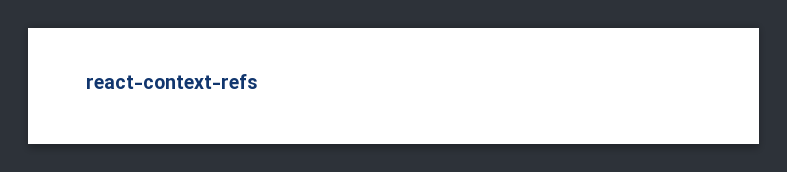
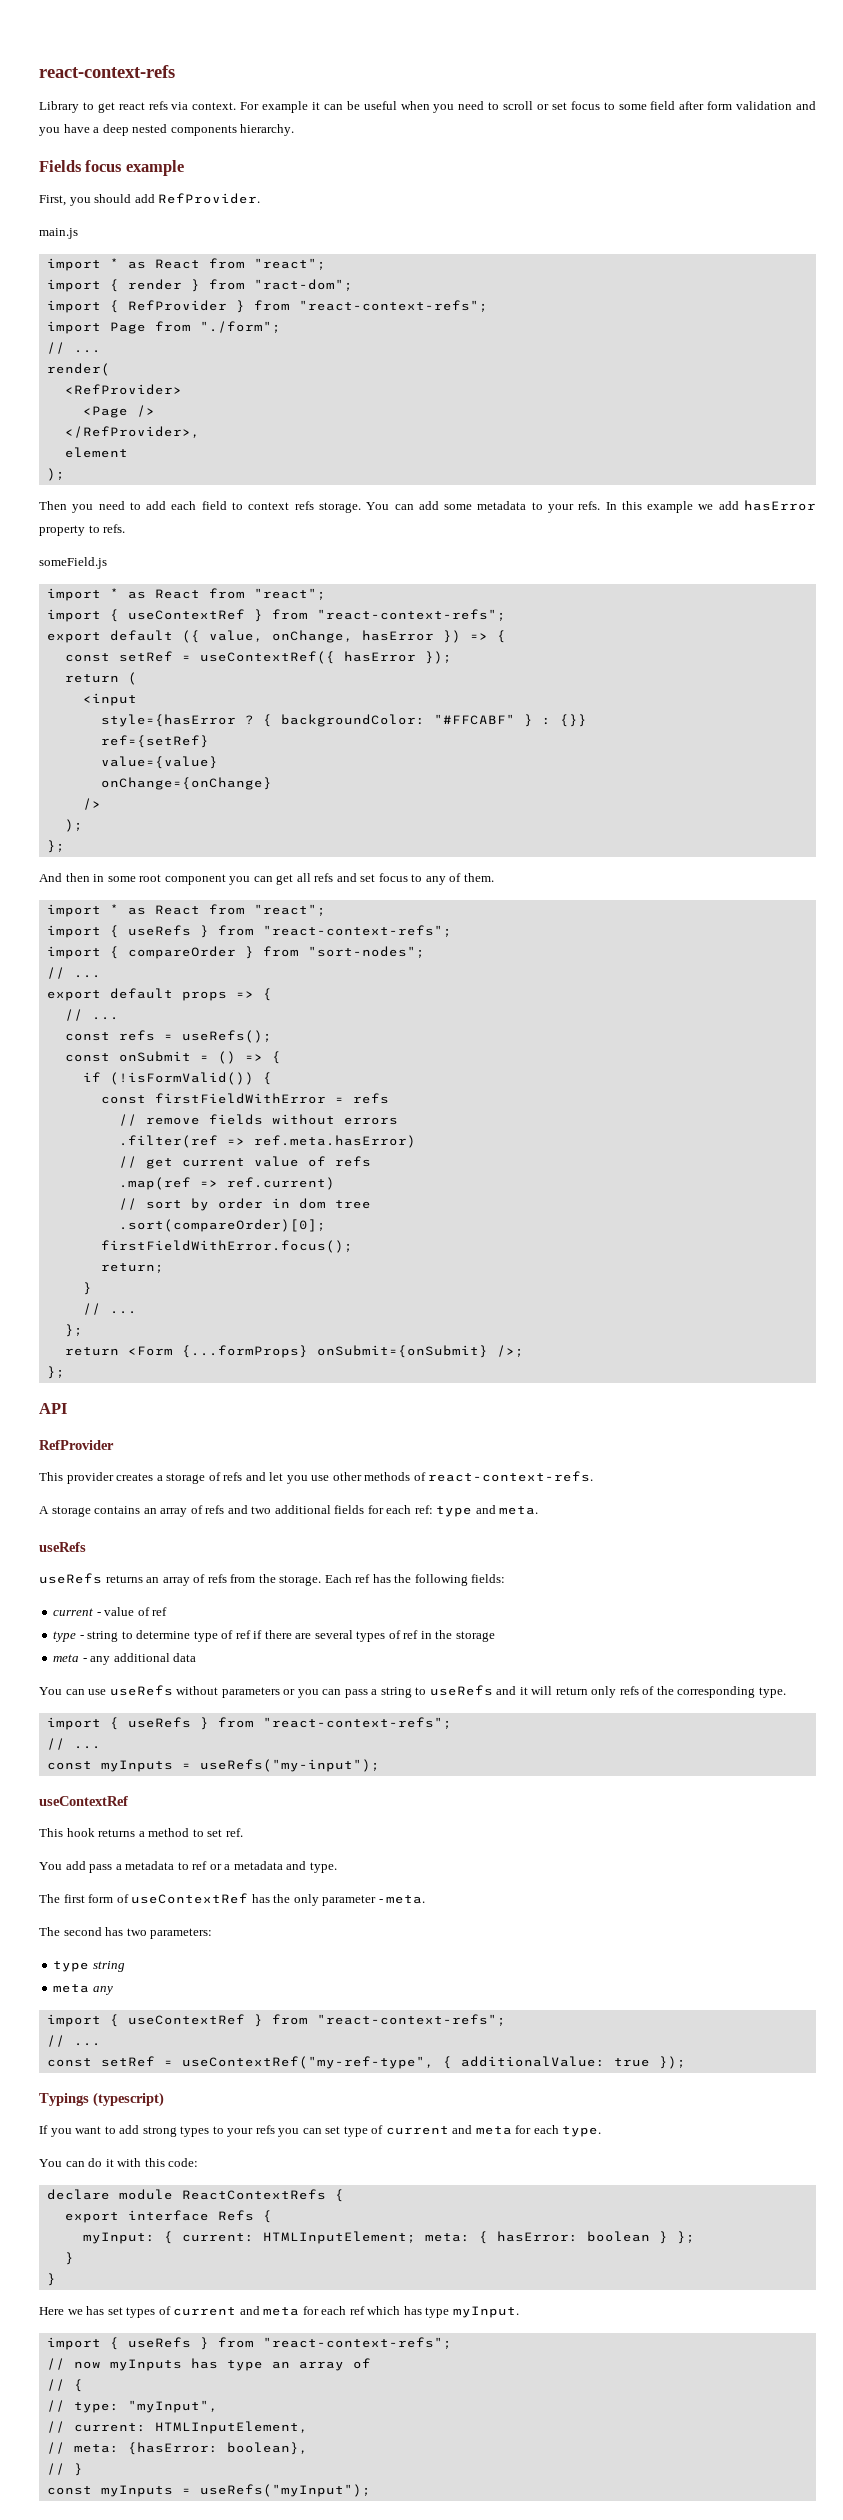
+ Library to get react refs via context. For example it can be useful when you need to scroll or set focus to some field after form validation and you have a deep nested components hierarchy.
+ Fields focus example
+ First, you should add RefProvider.
+ main.js
+ import * as React from "react";
+ import { render } from "ract-dom";
+ import { RefProvider } from "react-context-refs";
+ import Page from "./form";
+ // ...
+ render(
+ <RefProvider>
+ <Page />
+ </RefProvider>,
+ element
+ );
+ Then you need to add each field to context refs storage. You can add some metadata to your refs. In this example we add hasError property to refs.
+ someField.js
+ import * as React from "react";
+ import { useContextRef } from "react-context-refs";
+ export default ({ value, onChange, hasError }) => {
+ const setRef = useContextRef({ hasError });
+ return (
+ <input
+ style={hasError ? { backgroundColor: "#FFCABF" } : {}}
+ ref={setRef}
+ value={value}
+ onChange={onChange}
+ />
+ );
+ };
+ And then in some root component you can get all refs and set focus to any of them.
+ import * as React from "react";
+ import { useRefs } from "react-context-refs";
+ import { compareOrder } from "sort-nodes";
+ // ...
+ export default props => {
+ // ...
+ const refs = useRefs();
+ const onSubmit = () => {
+ if (!isFormValid()) {
+ const firstFieldWithError = refs
+ // remove fields without errors
+ .filter(ref => ref.meta.hasError)
+ // get current value of refs
+ .map(ref => ref.current)
+ // sort by order in dom tree
+ .sort(compareOrder)[0];
+ firstFieldWithError.focus();
+ return;
+ }
+ // ...
+ };
+ return <Form {...formProps} onSubmit={onSubmit} />;
+ };
+ API
+ RefProvider
+ This provider creates a storage of refs and let you use other methods of react-context-refs.
+ A storage contains an array of refs and two additional fields for each ref: type and meta.
+ useRefs
+ useRefs returns an array of refs from the storage. Each ref has the following fields:
+ current - value of ref
+ type - string to determine type of ref if there are several types of ref in the storage
+ meta - any additional data
+ You can use useRefs without parameters or you can pass a string to useRefs and it will return only refs of the corresponding type.
+ import { useRefs } from "react-context-refs";
+ // ...
+ const myInputs = useRefs("my-input");
+ useContextRef
+ This hook returns a method to set ref.
+ You add pass a metadata to ref or a metadata and type.
+ The first form of useContextRef has the only parameter - meta.
+ The second has two parameters:
+ type string
+ meta any
+ import { useContextRef } from "react-context-refs";
+ // ...
+ const setRef = useContextRef("my-ref-type", { additionalValue: true });
+ Typings (typescript)
+ If you want to add strong types to your refs you can set type of current and meta for each type.
+ You can do it with this code:
+ declare module ReactContextRefs {
+ export interface Refs {
+ myInput: { current: HTMLInputElement; meta: { hasError: boolean } };
+ }
+ }
+ Here we has set types of current and meta for each ref which has type myInput.
+ import { useRefs } from "react-context-refs";
+ // now myInputs has type an array of
+ // {
+ // type: "myInput",
+ // current: HTMLInputElement,
+ // meta: {hasError: boolean},
+ // }
+ const myInputs = useRefs("myInput");

